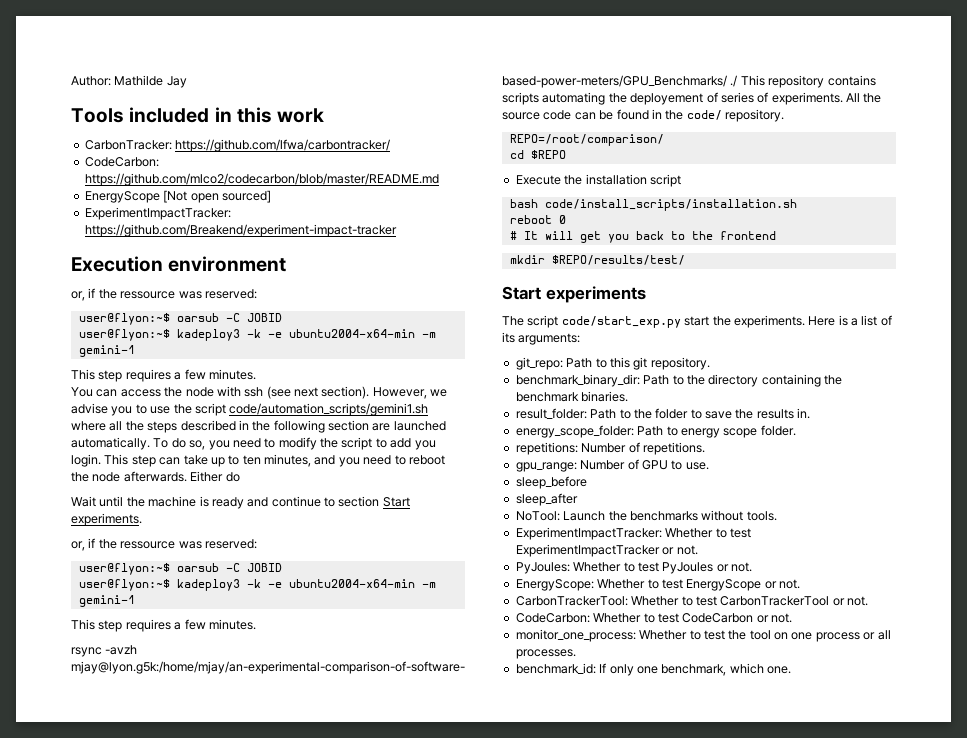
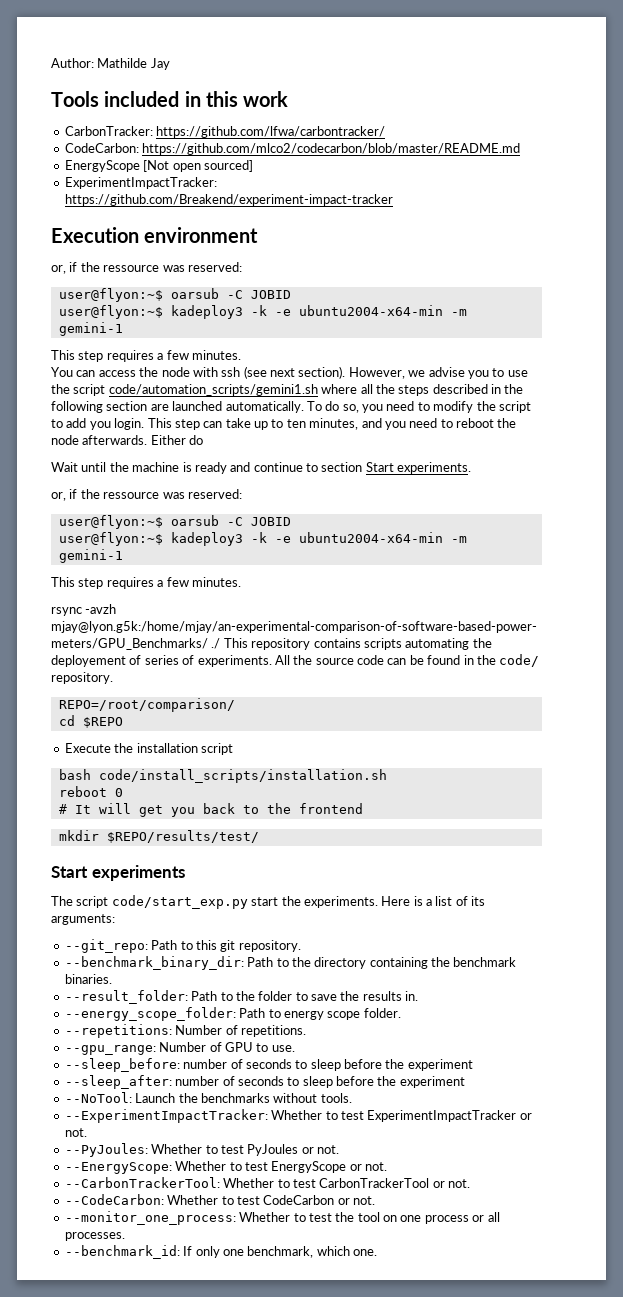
- git_repo: Path to this git repository.
+ --git_repo: Path to this git repository.
- benchmark_binary_dir: Path to the directory containing the benchmark binaries.
+ --benchmark_binary_dir: Path to the directory containing the benchmark binaries.
- result_folder: Path to the folder to save the results in.
+ --result_folder: Path to the folder to save the results in.
- energy_scope_folder: Path to energy scope folder.
+ --energy_scope_folder: Path to energy scope folder.
- repetitions: Number of repetitions.
+ --repetitions: Number of repetitions.
- gpu_range: Number of GPU to use.
+ --gpu_range: Number of GPU to use.
- sleep_before
- sleep_after
- NoTool: Launch the benchmarks without tools.
+ --sleep_before: number of seconds to sleep before the experiment
+ --sleep_after: number of seconds to sleep before the experiment
+ --NoTool: Launch the benchmarks without tools.
- ExperimentImpactTracker: Whether to test ExperimentImpactTracker or not.
+ --ExperimentImpactTracker: Whether to test ExperimentImpactTracker or not.
- PyJoules: Whether to test PyJoules or not.
+ --PyJoules: Whether to test PyJoules or not.
- EnergyScope: Whether to test EnergyScope or not.
+ --EnergyScope: Whether to test EnergyScope or not.
- CarbonTrackerTool: Whether to test CarbonTrackerTool or not.
+ --CarbonTrackerTool: Whether to test CarbonTrackerTool or not.
- CodeCarbon: Whether to test CodeCarbon or not.
+ --CodeCarbon: Whether to test CodeCarbon or not.
- monitor_one_process: Whether to test the tool on one process or all processes.
+ --monitor_one_process: Whether to test the tool on one process or all processes.
- benchmark_id: If only one benchmark, which one.
+ --benchmark_id: If only one benchmark, which one.

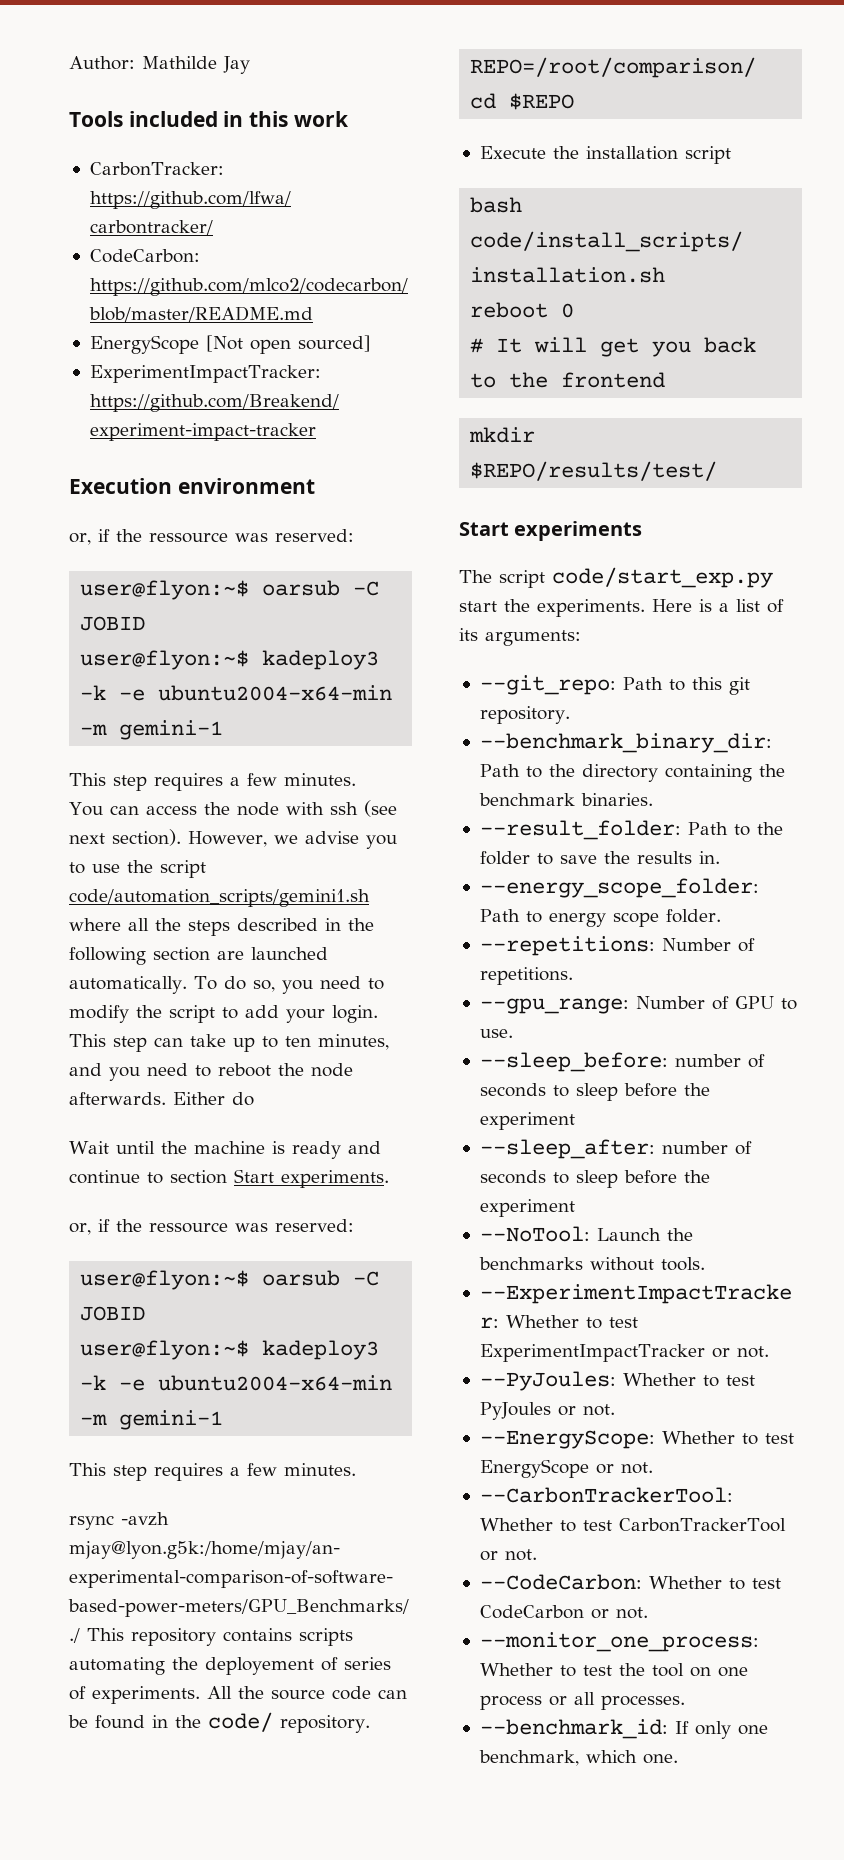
- To do so, you need to modify the script to add you login.
+ To do so, you need to modify the script to add your login.

